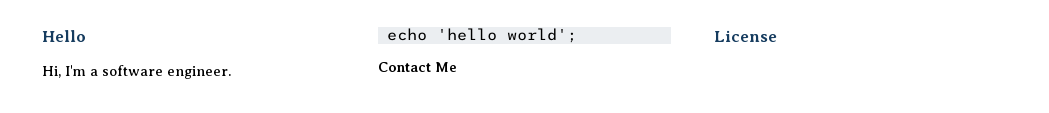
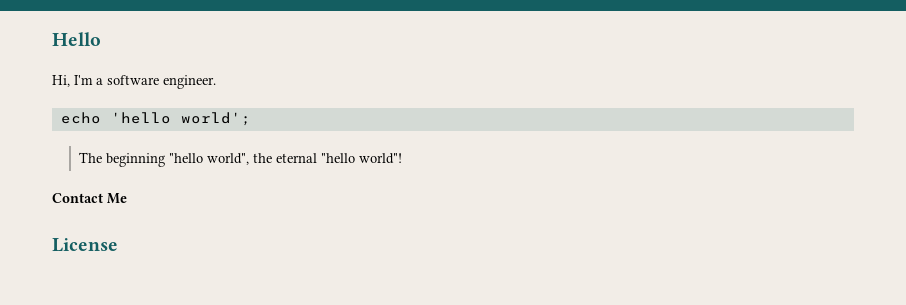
+ The beginning "hello world", the eternal "hello world"!

